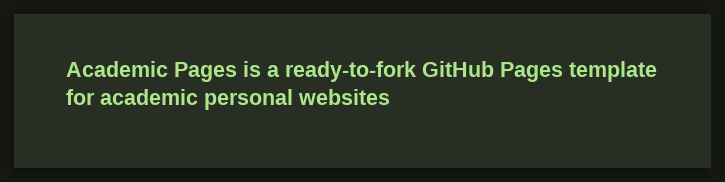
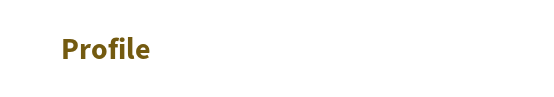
- Academic Pages is a ready-to-fork GitHub Pages template for academic personal websites
+ Profile

